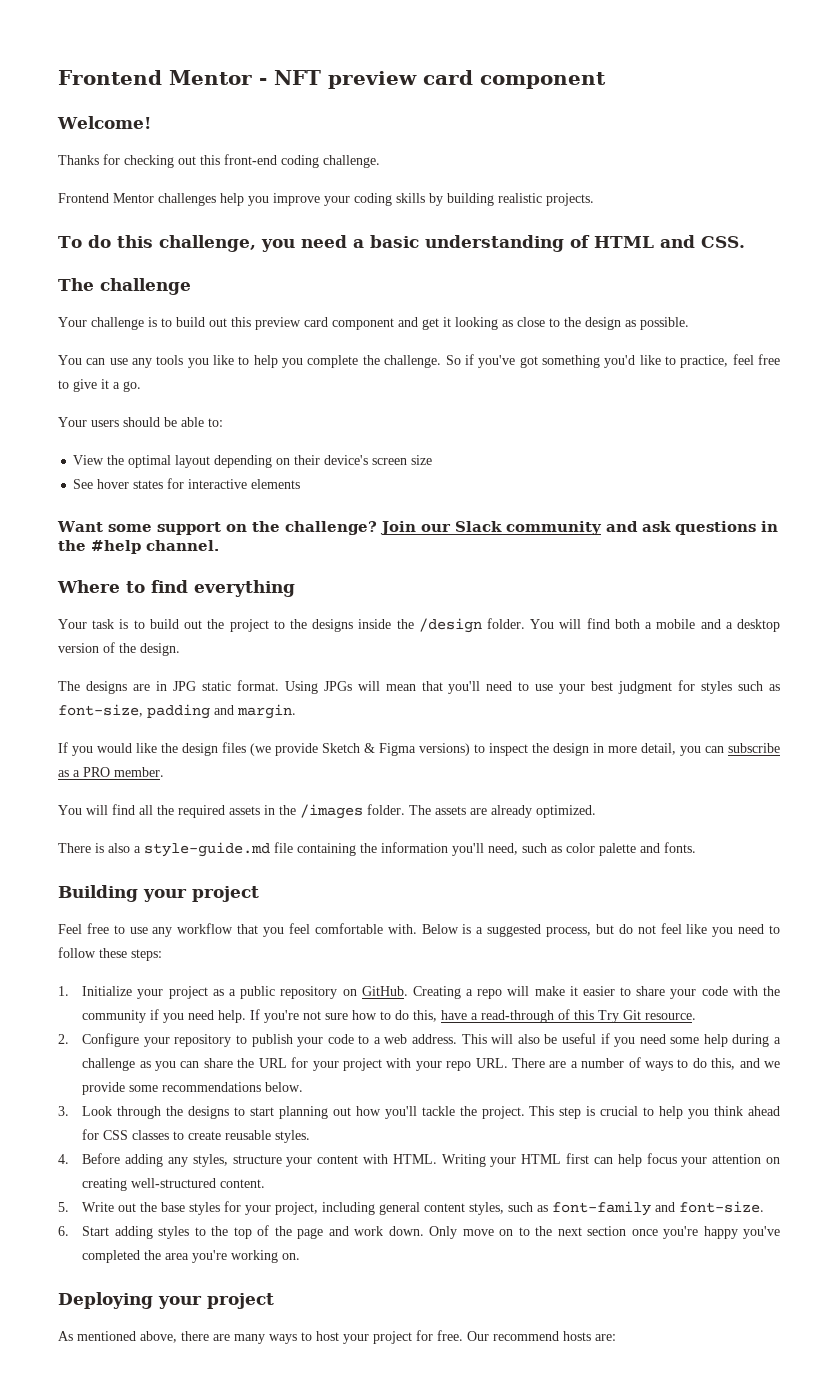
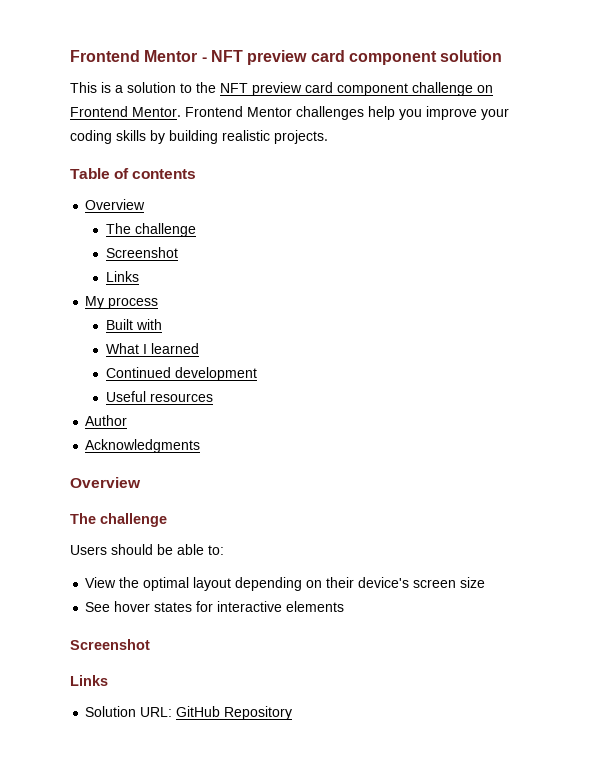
- Frontend Mentor - NFT preview card component
- Welcome!
- Thanks for checking out this front-end coding challenge.
- Frontend Mentor challenges help you improve your coding skills by building realistic projects.
+ Frontend Mentor - NFT preview card component solution
+ This is a solution to the NFT preview card component challenge on Frontend Mentor. Frontend Mentor challenges help you improve your coding skills by building realistic projects.
- To do this challenge, you need a basic understanding of HTML and CSS.
+ Table of contents
+ Overview
  The challenge
- Your challenge is to build out this preview card component and get it looking as close to the design as possible.
- You can use any tools you like to help you complete the challenge. So if you've got something you'd like to practice, feel free to give it a go.
- Your users should be able to:
+ Screenshot
+ Links
+ My process
+ Built with
+ What I learned
+ Continued development
+ Useful resources
+ Author
+ Acknowledgments
+ Overview
+ The challenge
+ Users should be able to:
  See hover states for interactive elements
- Want some support on the challenge? Join our Slack community and ask questions in the #help channel.
- Where to find everything
- Your task is to build out the project to the designs inside the /design folder. You will find both a mobile and a desktop version of the design.
- The designs are in JPG static format. Using JPGs will mean that you'll need to use your best judgment for styles such as font-size, padding and margin.
- If you would like the design files (we provide Sketch & Figma versions) to inspect the design in more detail, you can subscribe as a PRO member.
- You will find all the required assets in the /images folder. The assets are already optimized.
- There is also a style-guide.md file containing the information you'll need, such as color palette and fonts.
- Building your project
- Feel free to use any workflow that you feel comfortable with. Below is a suggested process, but do not feel like you need to follow these steps:
- 1. Initialize your project as a public repository on GitHub. Creating a repo will make it easier to share your code with the community if you need help. If you're not sure how to do this, have a read-through of this Try Git resource.
- 2. Configure your repository to publish your code to a web address. This will also be useful if you need some help during a challenge as you can share the URL for your project with your repo URL. There are a number of ways to do this, and we provide some recommendations below.
- 3. Look through the designs to start planning out how you'll tackle the project. This step is crucial to help you think ahead for CSS classes to create reusable styles.
- 4. Before adding any styles, structure your content with HTML. Writing your HTML first can help focus your attention on creating well-structured content.
- 5. Write out the base styles for your project, including general content styles, such as font-family and font-size.
- 6. Start adding styles to the top of the page and work down. Only move on to the next section once you're happy you've completed the area you're working on.
- Deploying your project
- As mentioned above, there are many ways to host your project for free. Our recommend hosts are:
+ Screenshot
+ Links
+ Solution URL: GitHub Repository

